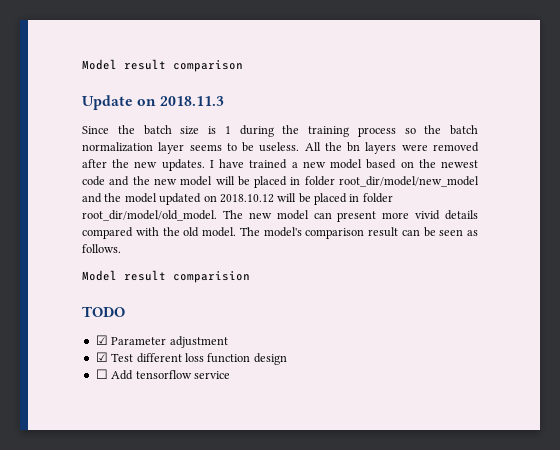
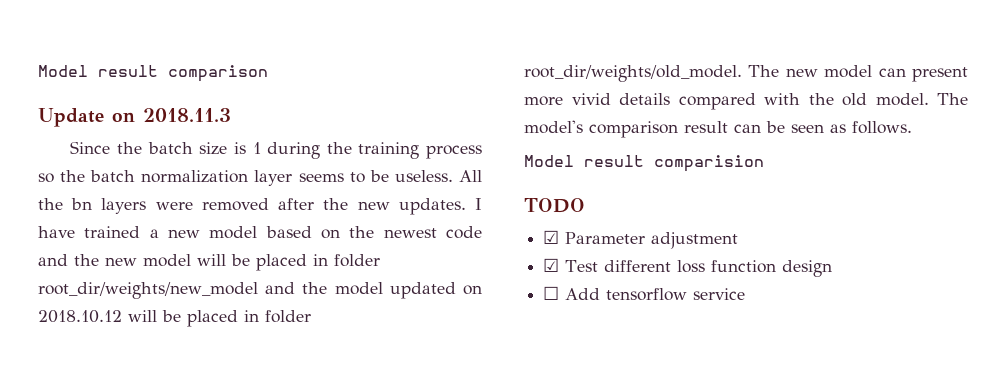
- I have trained a new model based on the newest code and the new model will be placed in folder root_dir/model/new_model and the model updated on 2018.10.12 will be placed in folder root_dir/model/old_model.
+ I have trained a new model based on the newest code and the new model will be placed in folder root_dir/weights/new_model and the model updated on 2018.10.12 will be placed in folder root_dir/weights/old_model.

